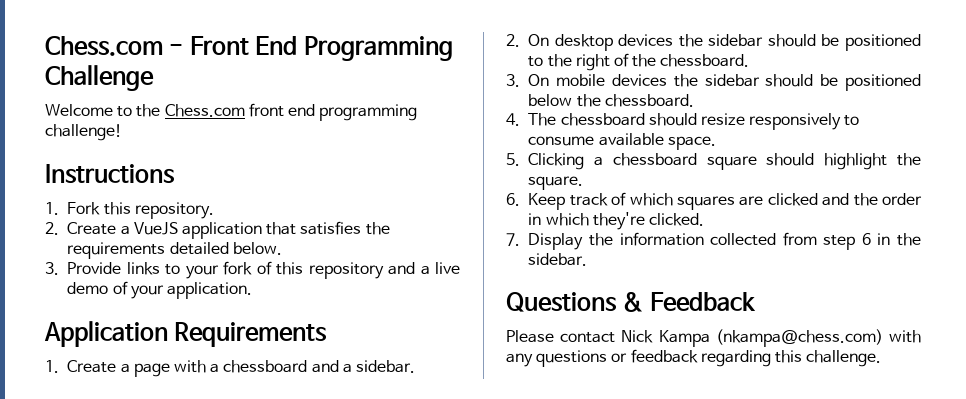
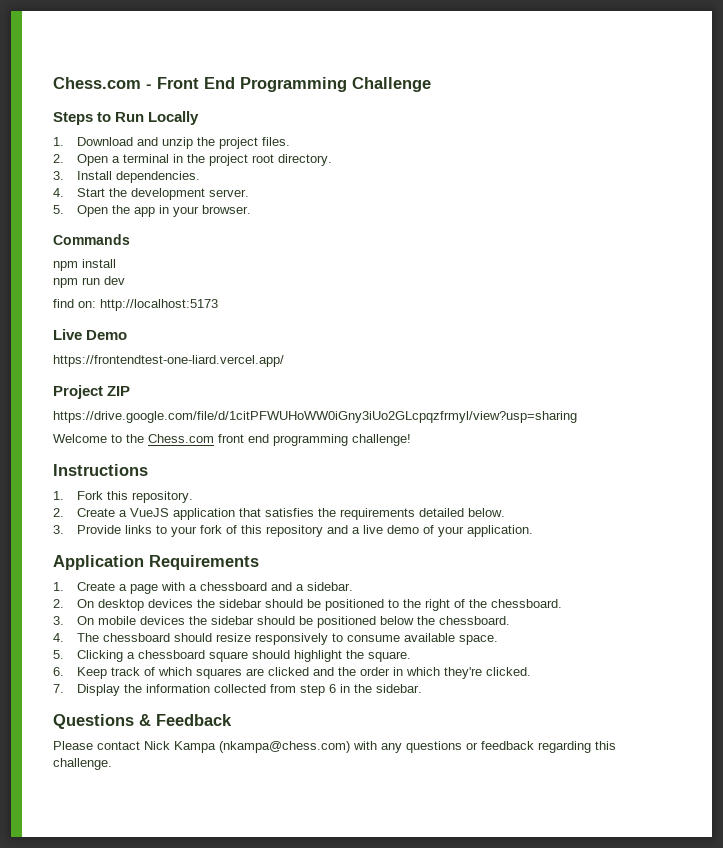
+ Steps to Run Locally
+ 1. Download and unzip the project files.
+ 2. Open a terminal in the project root directory.
+ 3. Install dependencies.
+ 4. Start the development server.
+ 5. Open the app in your browser.
+ Commands
+ npm install
+ npm run dev
+ find on: http://localhost:5173
+ Live Demo
+ https://frontendtest-one-liard.vercel.app/
+ Project ZIP
+ https://drive.google.com/file/d/1citPFWUHoWW0iGny3iUo2GLcpqzfrmyl/view?usp=sharing

